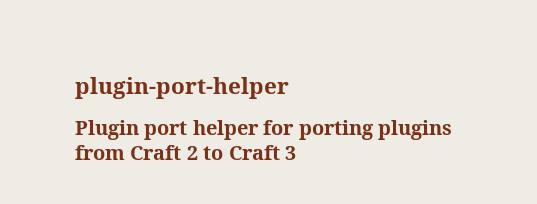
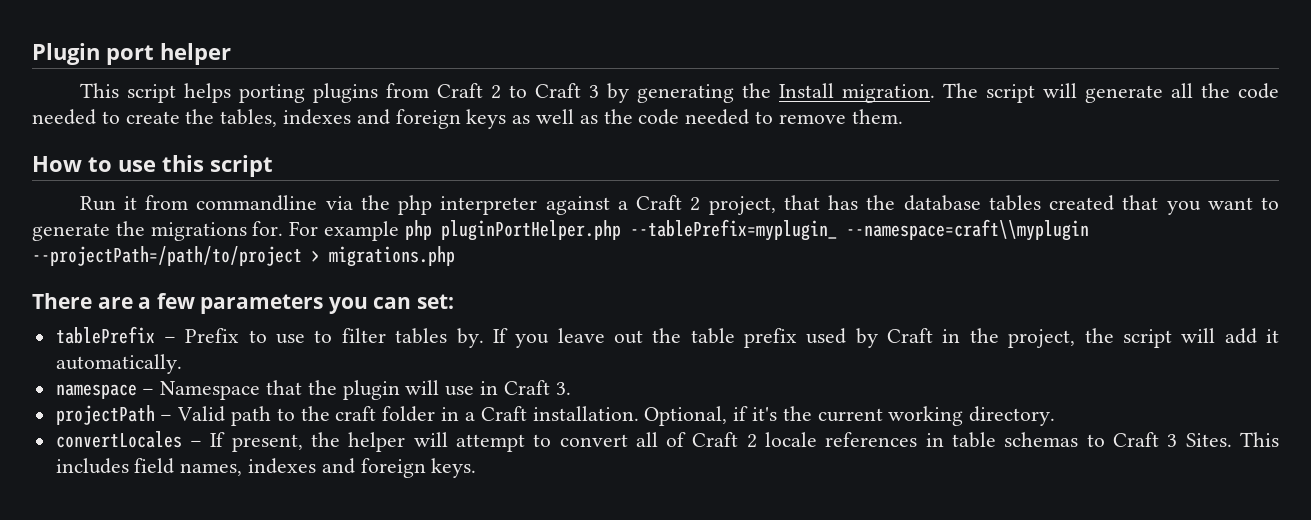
- plugin-port-helper
- Plugin port helper for porting plugins from Craft 2 to Craft 3
+ Plugin port helper
+ This script helps porting plugins from Craft 2 to Craft 3 by generating the Install migration. The script will generate all the code needed to create the tables, indexes and foreign keys as well as the code needed to remove them.
+ How to use this script
+ Run it from commandline via the php interpreter against a Craft 2 project, that has the database tables created that you want to generate the migrations for. For example php pluginPortHelper.php --tablePrefix=myplugin_ --namespace=craft\\myplugin --projectPath=/path/to/project > migrations.php
+ There are a few parameters you can set:
+ tablePrefix – Prefix to use to filter tables by. If you leave out the table prefix used by Craft in the project, the script will add it automatically.
+ namespace – Namespace that the plugin will use in Craft 3.
+ projectPath – Valid path to the craft folder in a Craft installation. Optional, if it's the current working directory.
+ convertLocales – If present, the helper will attempt to convert all of Craft 2 locale references in table schemas to Craft 3 Sites. This includes field names, indexes and foreign keys.

